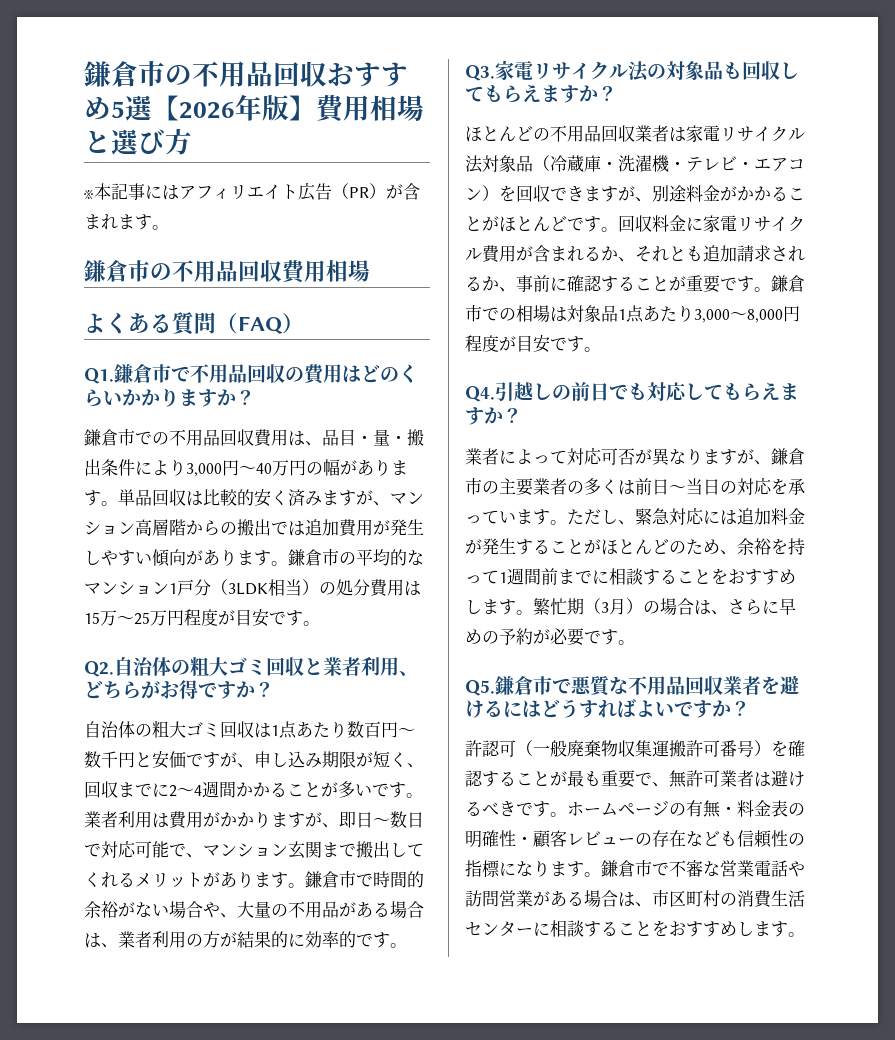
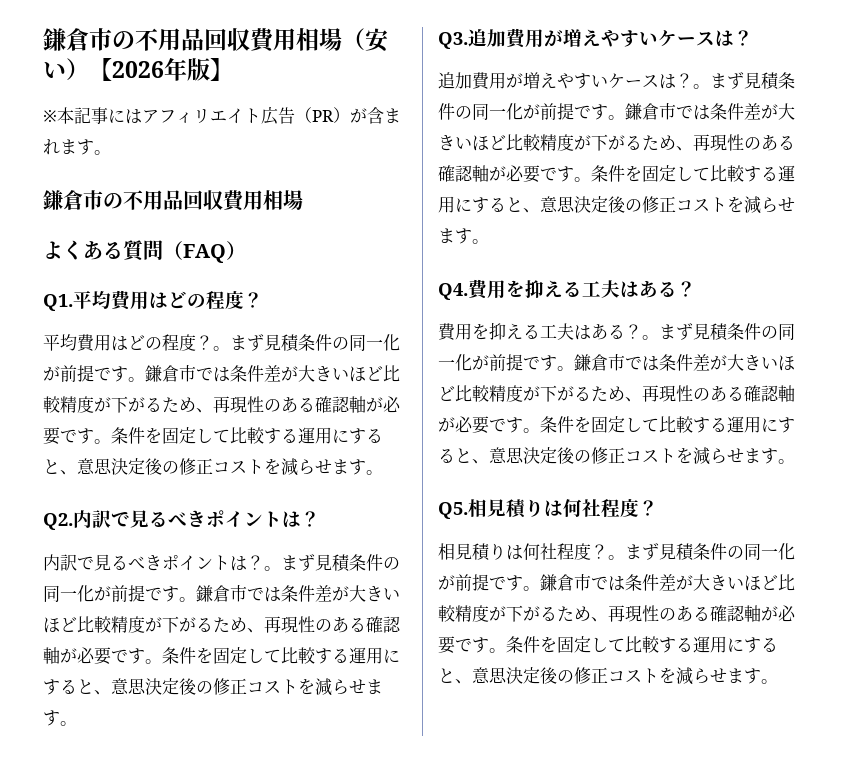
- 鎌倉市の不用品回収おすすめ5選【2026年版】費用相場と選び方
+ 鎌倉市の不用品回収費用相場（安い）【2026年版】
- Q1.鎌倉市で不用品回収の費用はどのくらいかかりますか？
- 鎌倉市での不用品回収費用は、品目・量・搬出条件により3,000円〜40万円の幅があります。単品回収は比較的安く済みますが、マンション高層階からの搬出では追加費用が発生しやすい傾向があります。鎌倉市の平均的なマンション1戸分（3LDK相当）の処分費用は15万〜25万円程度が目安です。
- Q2.自治体の粗大ゴミ回収と業者利用、どちらがお得ですか？
- 自治体の粗大ゴミ回収は1点あたり数百円〜数千円と安価ですが、申し込み期限が短く、回収までに2〜4週間かかることが多いです。業者利用は費用がかかりますが、即日〜数日で対応可能で、マンション玄関まで搬出してくれるメリットがあります。鎌倉市で時間的余裕がない場合や、大量の不用品がある場合は、業者利用の方が結果的に効率的です。
- Q3.家電リサイクル法の対象品も回収してもらえますか？
- ほとんどの不用品回収業者は家電リサイクル法対象品（冷蔵庫・洗濯機・テレビ・エアコン）を回収できますが、別途料金がかかることがほとんどです。回収料金に家電リサイクル費用が含まれるか、それとも追加請求されるか、事前に確認することが重要です。鎌倉市での相場は対象品1点あたり3,000〜8,000円程度が目安です。
- Q4.引越しの前日でも対応してもらえますか？
- 業者によって対応可否が異なりますが、鎌倉市の主要業者の多くは前日〜当日の対応を承っています。ただし、緊急対応には追加料金が発生することがほとんどのため、余裕を持って1週間前までに相談することをおすすめします。繁忙期（3月）の場合は、さらに早めの予約が必要です。
- Q5.鎌倉市で悪質な不用品回収業者を避けるにはどうすればよいですか？
- 許認可（一般廃棄物収集運搬許可番号）を確認することが最も重要で、無許可業者は避けるべきです。ホームページの有無・料金表の明確性・顧客レビューの存在なども信頼性の指標になります。鎌倉市で不審な営業電話や訪問営業がある場合は、市区町村の消費生活センターに相談することをおすすめします。
+ Q1.平均費用はどの程度？
+ 平均費用はどの程度？。まず見積条件の同一化が前提です。鎌倉市では条件差が大きいほど比較精度が下がるため、再現性のある確認軸が必要です。条件を固定して比較する運用にすると、意思決定後の修正コストを減らせます。
+ Q2.内訳で見るべきポイントは？
+ 内訳で見るべきポイントは？。まず見積条件の同一化が前提です。鎌倉市では条件差が大きいほど比較精度が下がるため、再現性のある確認軸が必要です。条件を固定して比較する運用にすると、意思決定後の修正コストを減らせます。
+ Q3.追加費用が増えやすいケースは？
+ 追加費用が増えやすいケースは？。まず見積条件の同一化が前提です。鎌倉市では条件差が大きいほど比較精度が下がるため、再現性のある確認軸が必要です。条件を固定して比較する運用にすると、意思決定後の修正コストを減らせます。
+ Q4.費用を抑える工夫はある？
+ 費用を抑える工夫はある？。まず見積条件の同一化が前提です。鎌倉市では条件差が大きいほど比較精度が下がるため、再現性のある確認軸が必要です。条件を固定して比較する運用にすると、意思決定後の修正コストを減らせます。
+ Q5.相見積りは何社程度？
+ 相見積りは何社程度？。まず見積条件の同一化が前提です。鎌倉市では条件差が大きいほど比較精度が下がるため、再現性のある確認軸が必要です。条件を固定して比較する運用にすると、意思決定後の修正コストを減らせます。

